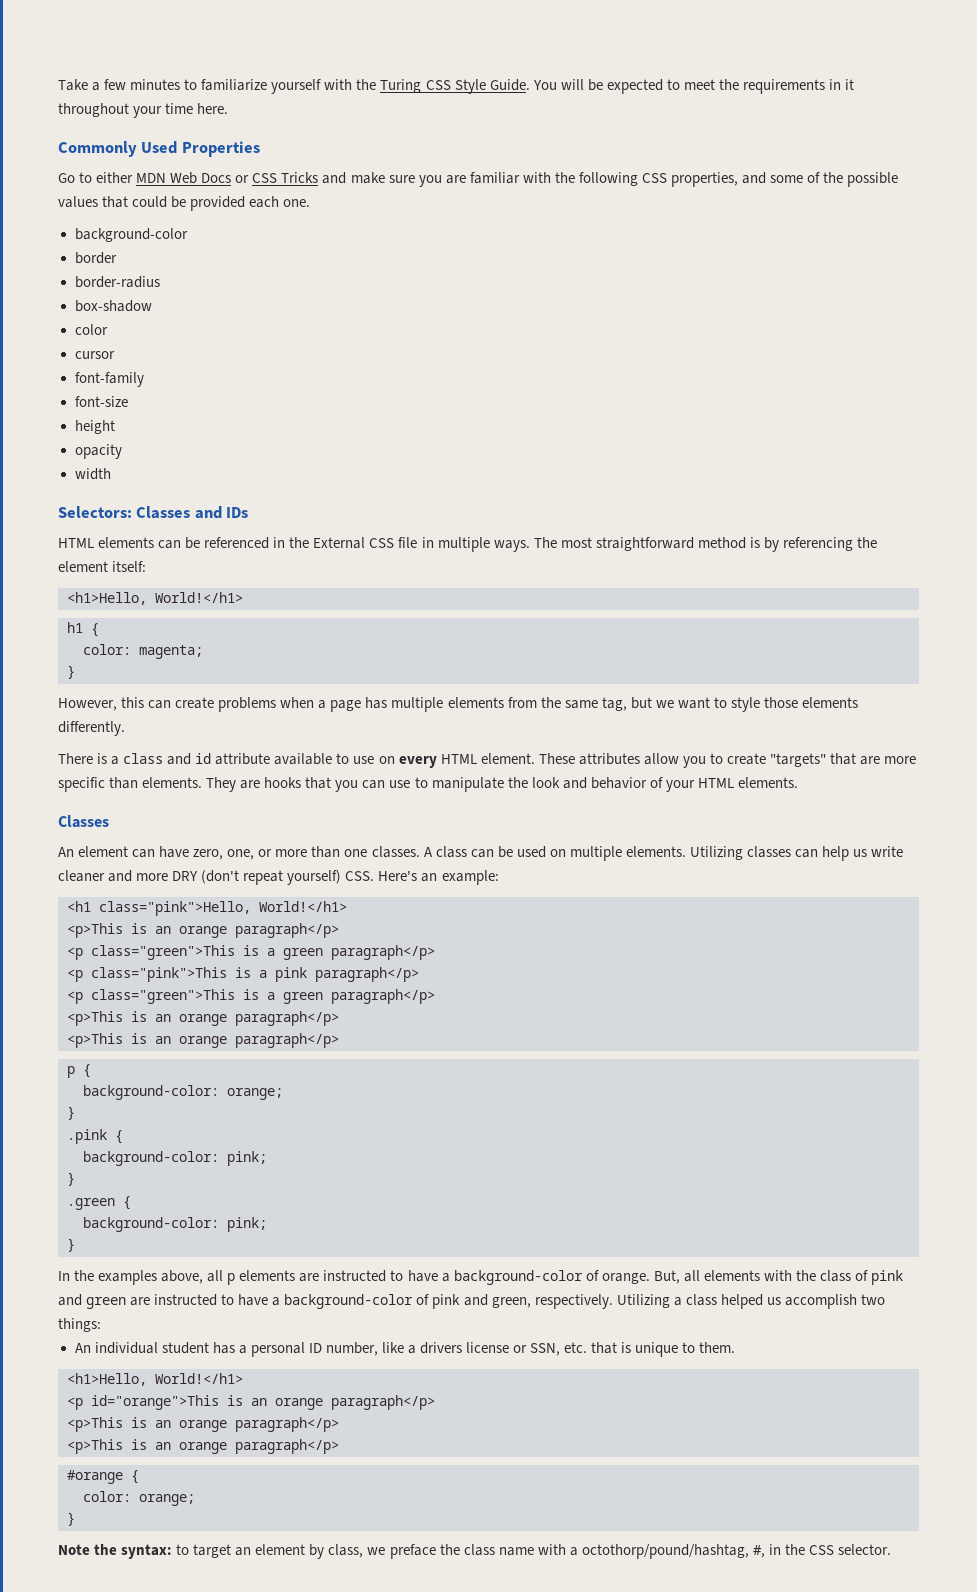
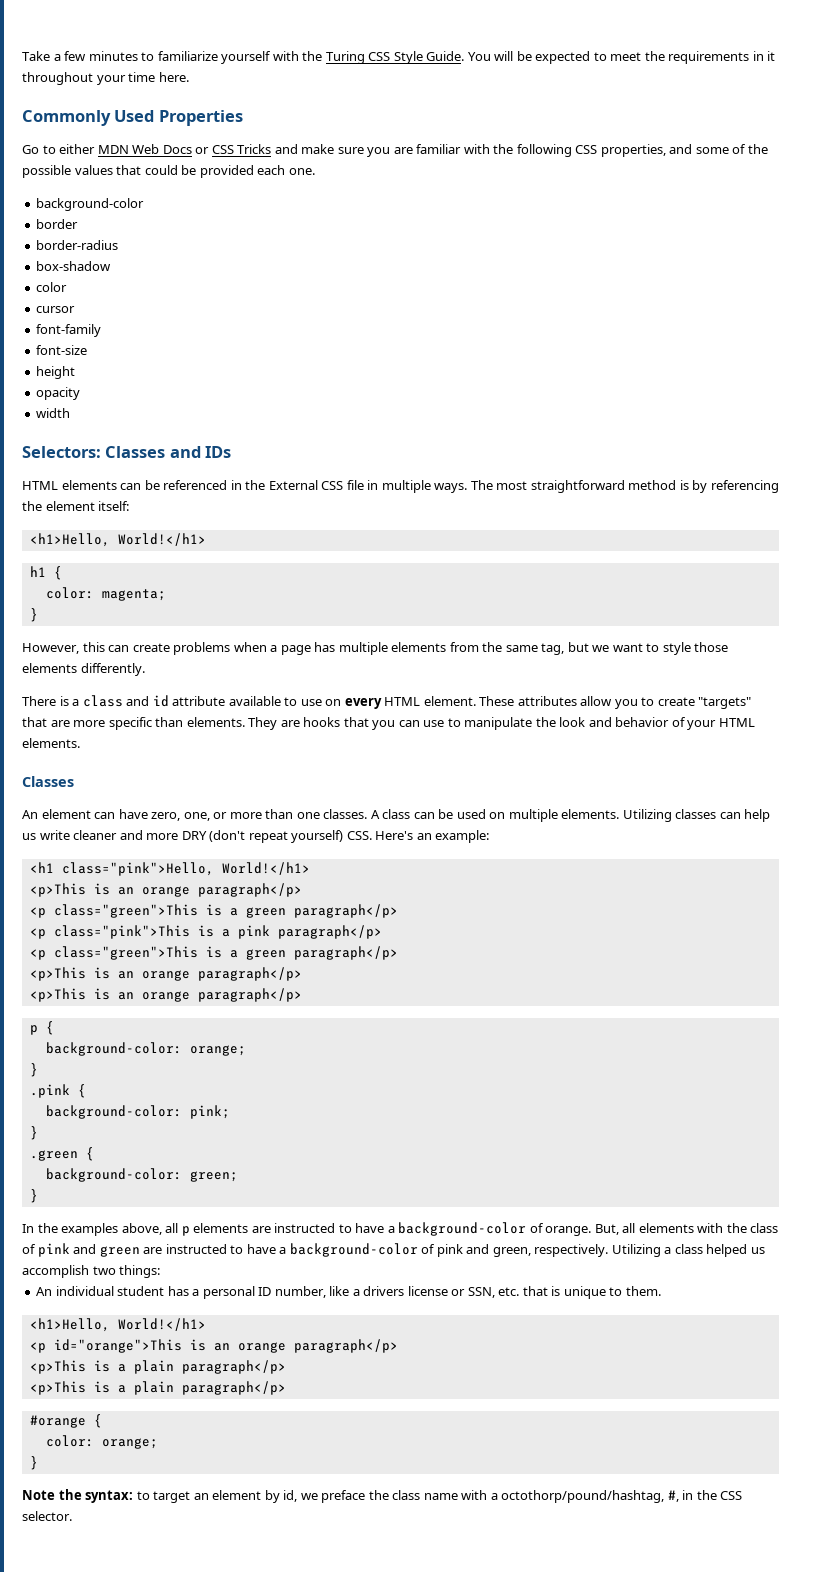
  .green {
- background-color: pink;
+ background-color: green;
  <p id="orange">This is an orange paragraph</p>
- <p>This is an orange paragraph</p>
- <p>This is an orange paragraph</p>
+ <p>This is a plain paragraph</p>
+ <p>This is a plain paragraph</p>
- Note the syntax: to target an element by class, we preface the class name with a octothorp/pound/hashtag, #, in the CSS selector.
+ Note the syntax: to target an element by id, we preface the class name with a octothorp/pound/hashtag, #, in the CSS selector.

